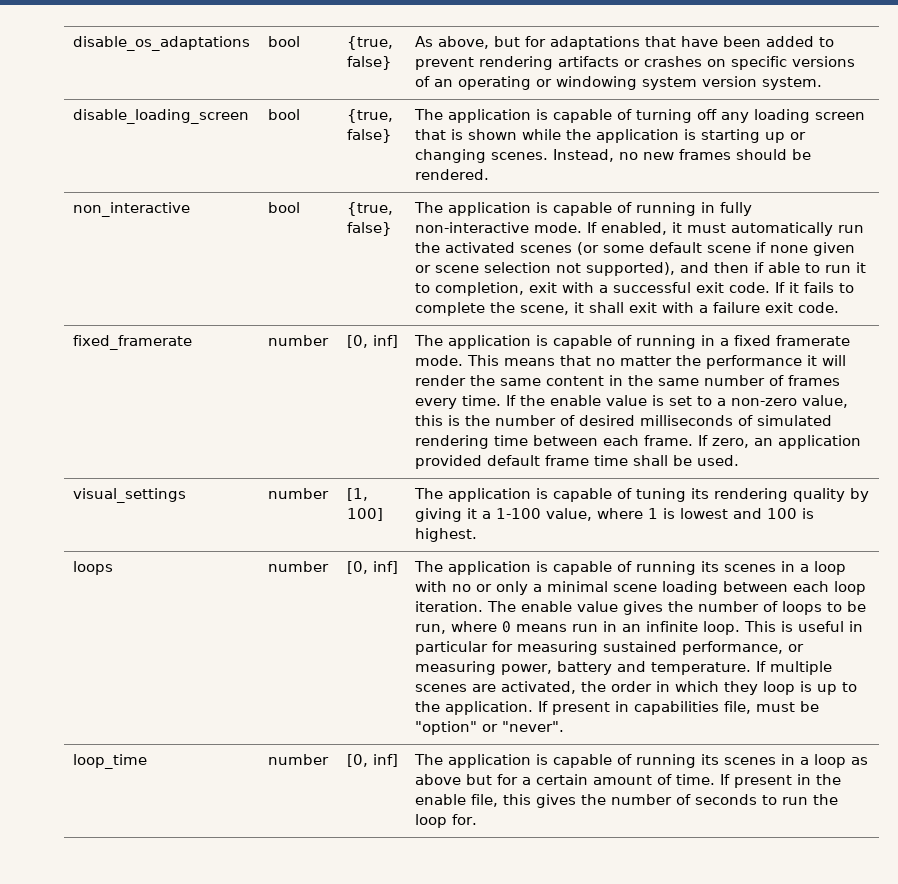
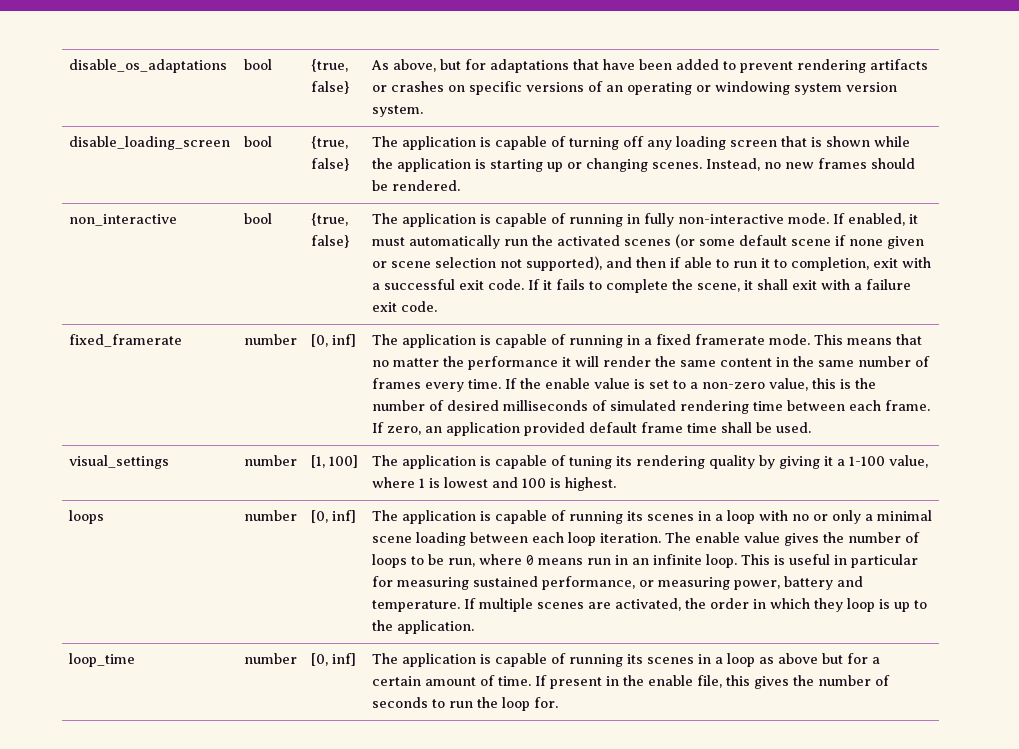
- If present in capabilities file, must be "option" or "never".

